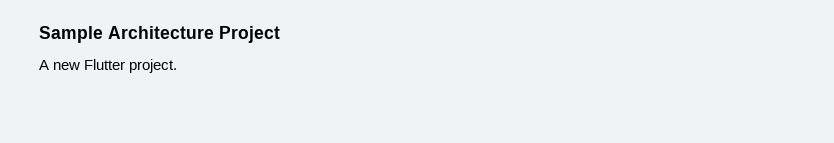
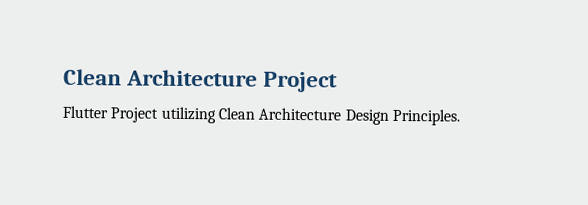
- Sample Architecture Project
+ Clean Architecture Project
- A new Flutter project.
+ Flutter Project utilizing Clean Architecture Design Principles.

